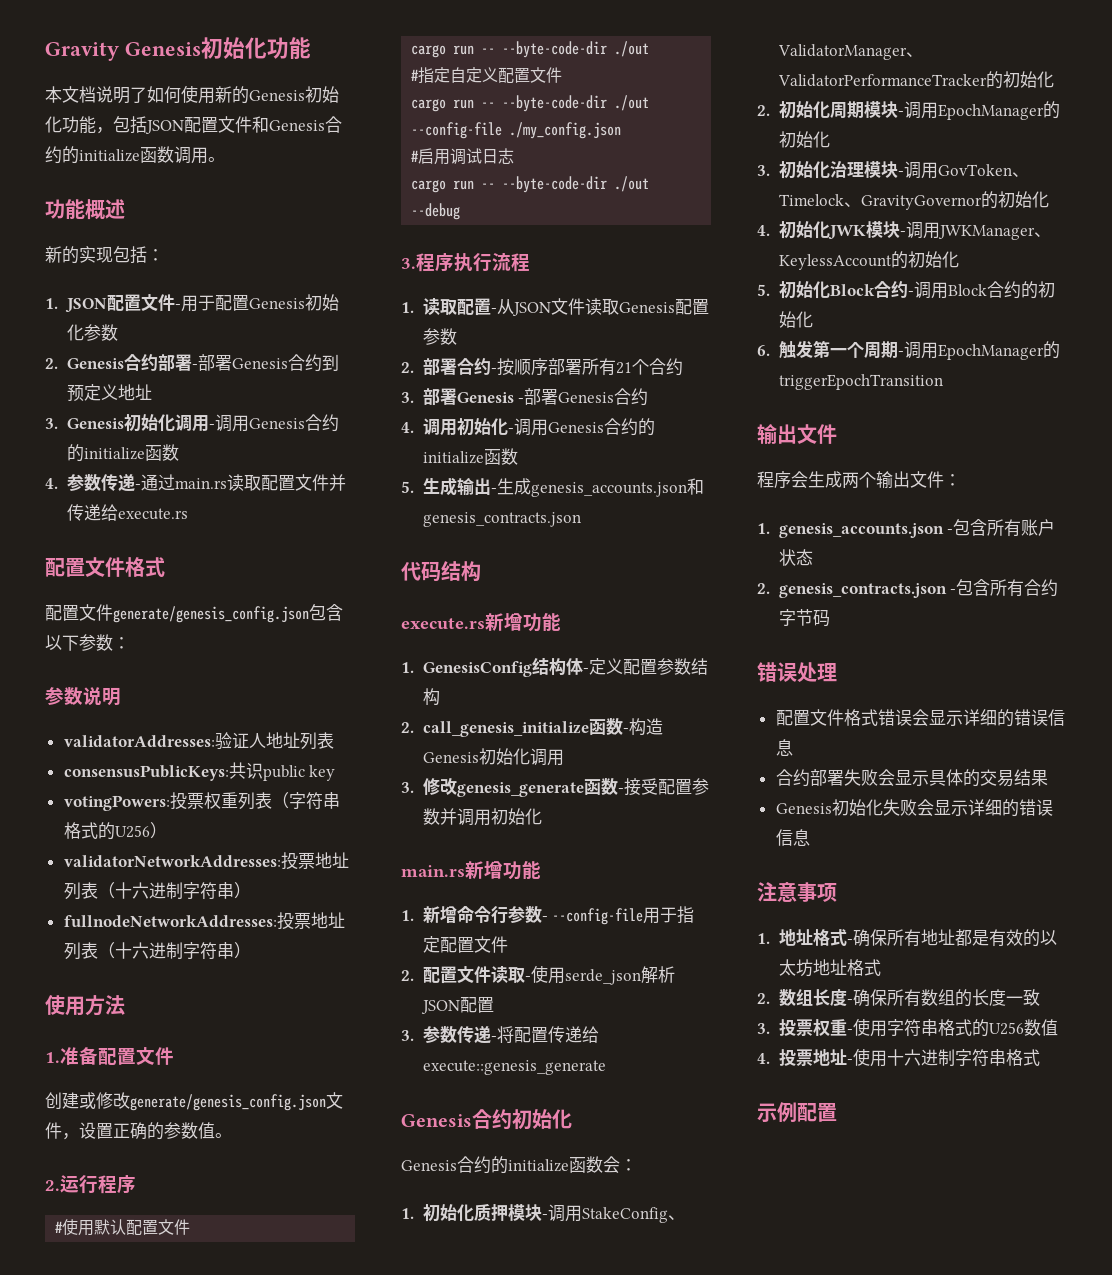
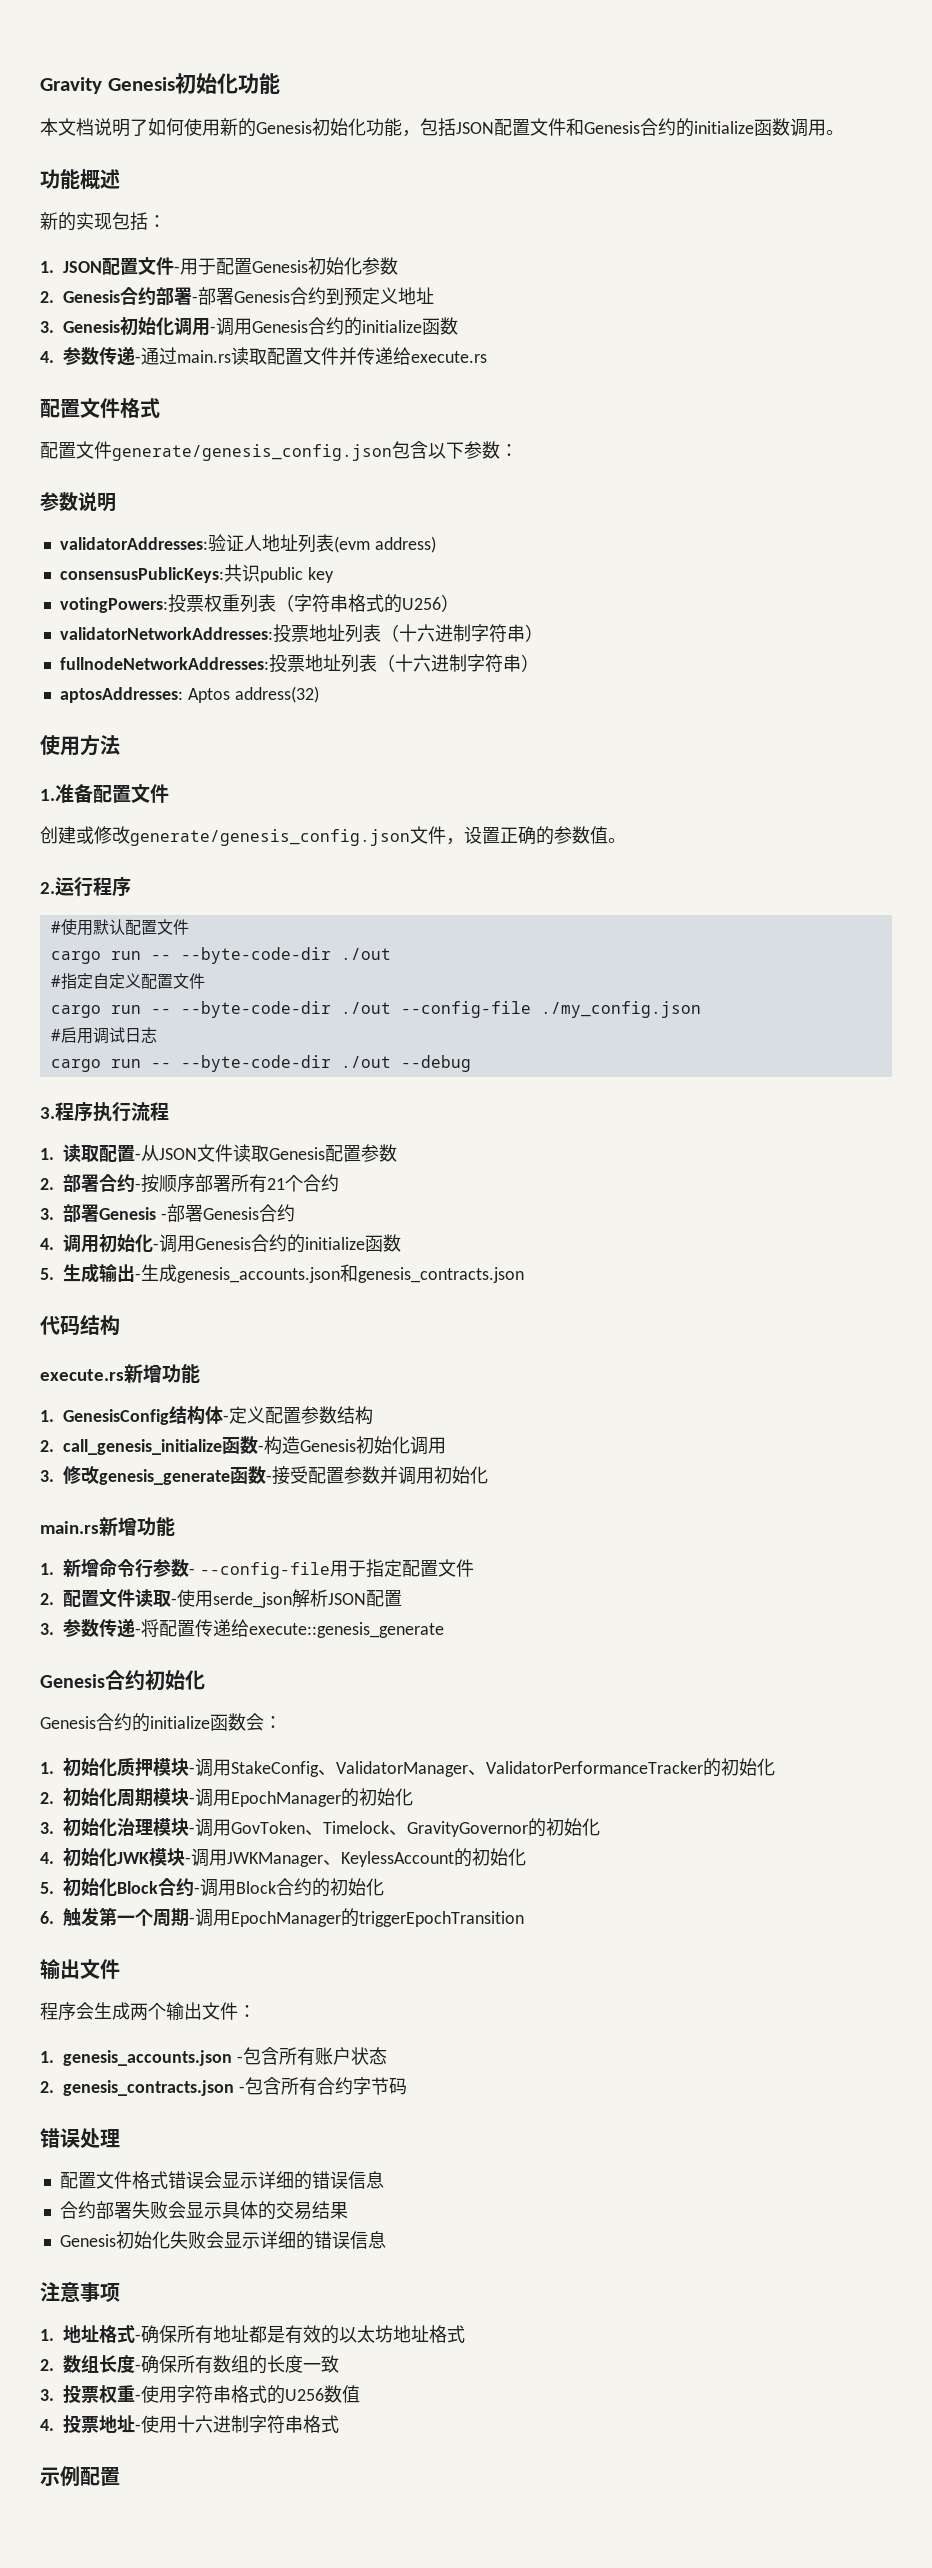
- validatorAddresses:验证人地址列表
+ validatorAddresses:验证人地址列表(evm address)
+ aptosAddresses: Aptos address(32)

